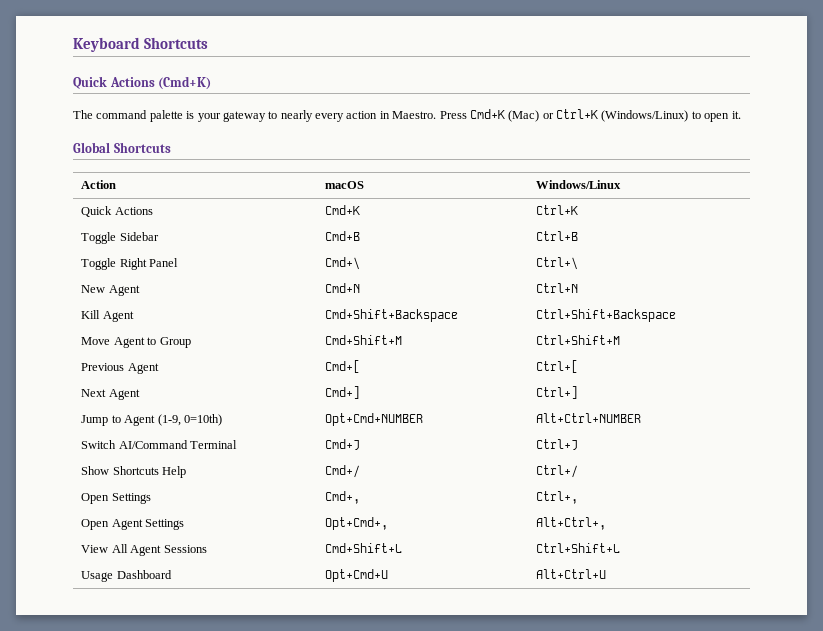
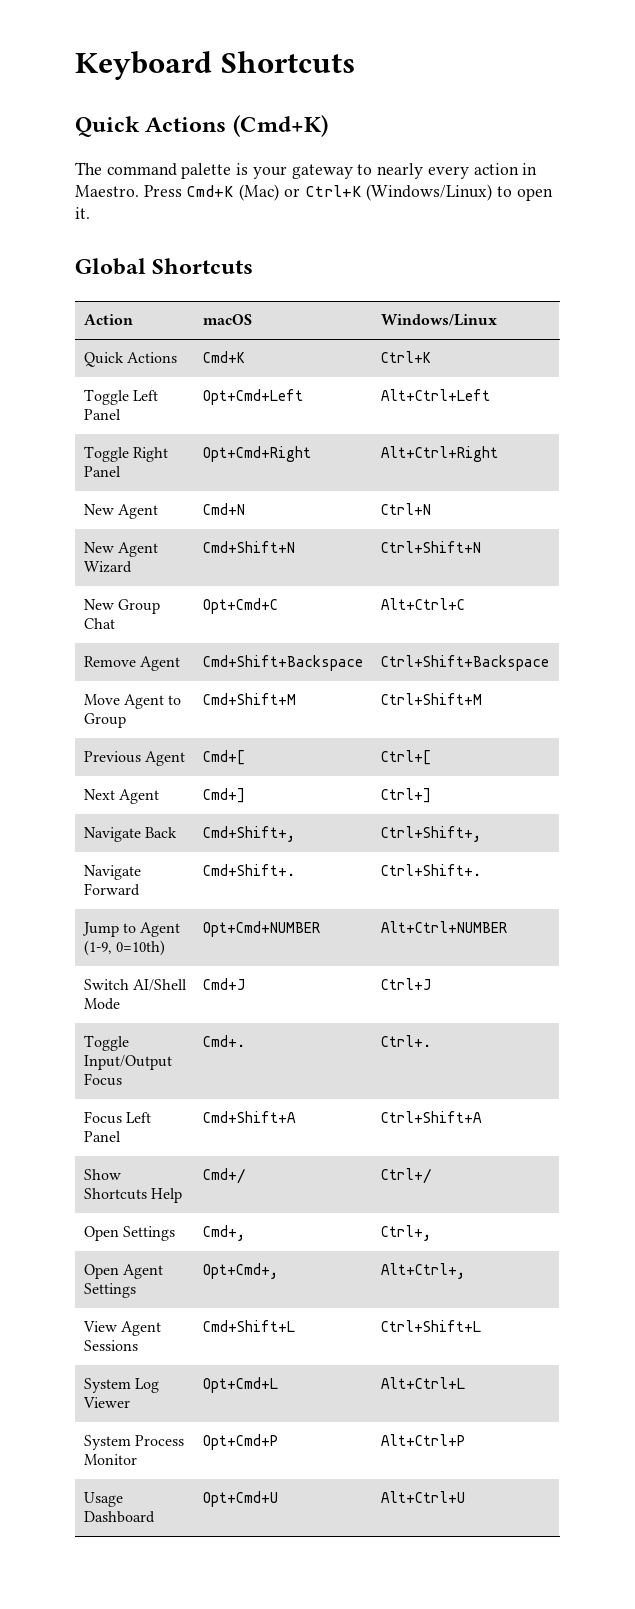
- Toggle Sidebar | Cmd+B | Ctrl+B
+ Toggle Left Panel | Opt+Cmd+Left | Alt+Ctrl+Left
- Toggle Right Panel | Cmd+\ | Ctrl+\
+ Toggle Right Panel | Opt+Cmd+Right | Alt+Ctrl+Right
- Kill Agent | Cmd+Shift+Backspace | Ctrl+Shift+Backspace
+ New Agent Wizard | Cmd+Shift+N | Ctrl+Shift+N
+ New Group Chat | Opt+Cmd+C | Alt+Ctrl+C
+ Remove Agent | Cmd+Shift+Backspace | Ctrl+Shift+Backspace
+ Navigate Back | Cmd+Shift+, | Ctrl+Shift+,
+ Navigate Forward | Cmd+Shift+. | Ctrl+Shift+.
- Switch AI/Command Terminal | Cmd+J | Ctrl+J
+ Switch AI/Shell Mode | Cmd+J | Ctrl+J
+ Toggle Input/Output Focus | Cmd+. | Ctrl+.
+ Focus Left Panel | Cmd+Shift+A | Ctrl+Shift+A
- View All Agent Sessions | Cmd+Shift+L | Ctrl+Shift+L
+ View Agent Sessions | Cmd+Shift+L | Ctrl+Shift+L
+ System Log Viewer | Opt+Cmd+L | Alt+Ctrl+L
+ System Process Monitor | Opt+Cmd+P | Alt+Ctrl+P

